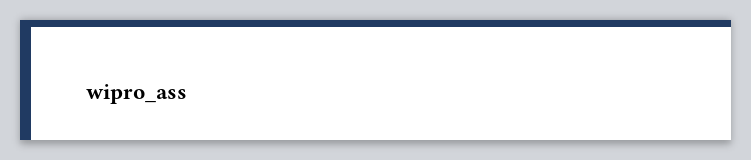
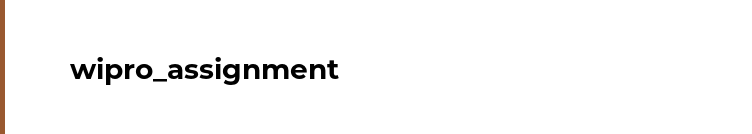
- wipro_ass
+ wipro_assignment

